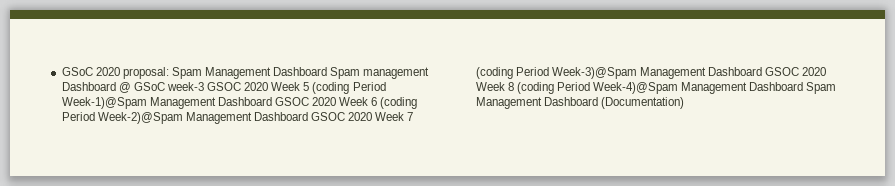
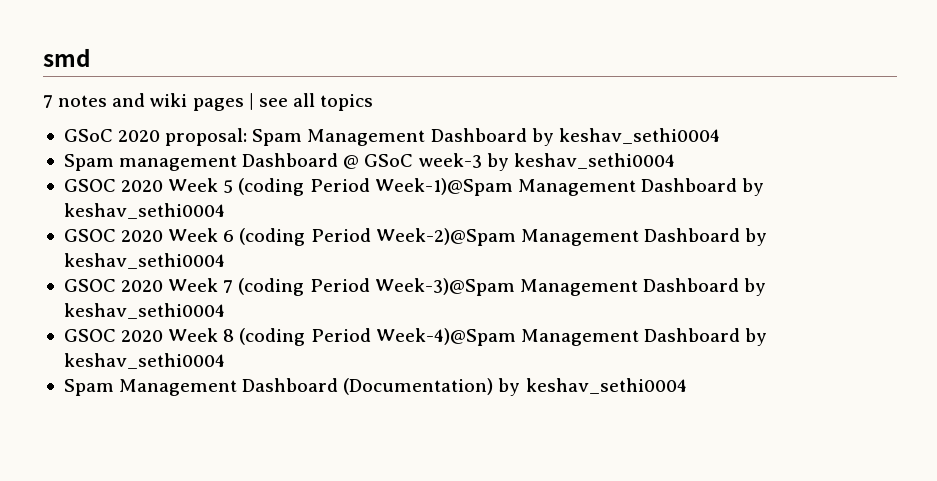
+ smd
+ 7 notes and wiki pages | see all topics
- GSoC 2020 proposal: Spam Management Dashboard Spam management Dashboard @ GSoC week-3 GSOC 2020 Week 5 (coding Period Week-1)@Spam Management Dashboard GSOC 2020 Week 6 (coding Period Week-2)@Spam Management Dashboard GSOC 2020 Week 7 (coding Period Week-3)@Spam Management Dashboard GSOC 2020 Week 8 (coding Period Week-4)@Spam Management Dashboard Spam Management Dashboard (Documentation)
+ GSoC 2020 proposal: Spam Management Dashboard by keshav_sethi0004
+ Spam management Dashboard @ GSoC week-3 by keshav_sethi0004
+ GSOC 2020 Week 5 (coding Period Week-1)@Spam Management Dashboard by keshav_sethi0004
+ GSOC 2020 Week 6 (coding Period Week-2)@Spam Management Dashboard by keshav_sethi0004
+ GSOC 2020 Week 7 (coding Period Week-3)@Spam Management Dashboard by keshav_sethi0004
+ GSOC 2020 Week 8 (coding Period Week-4)@Spam Management Dashboard by keshav_sethi0004
+ Spam Management Dashboard (Documentation) by keshav_sethi0004

